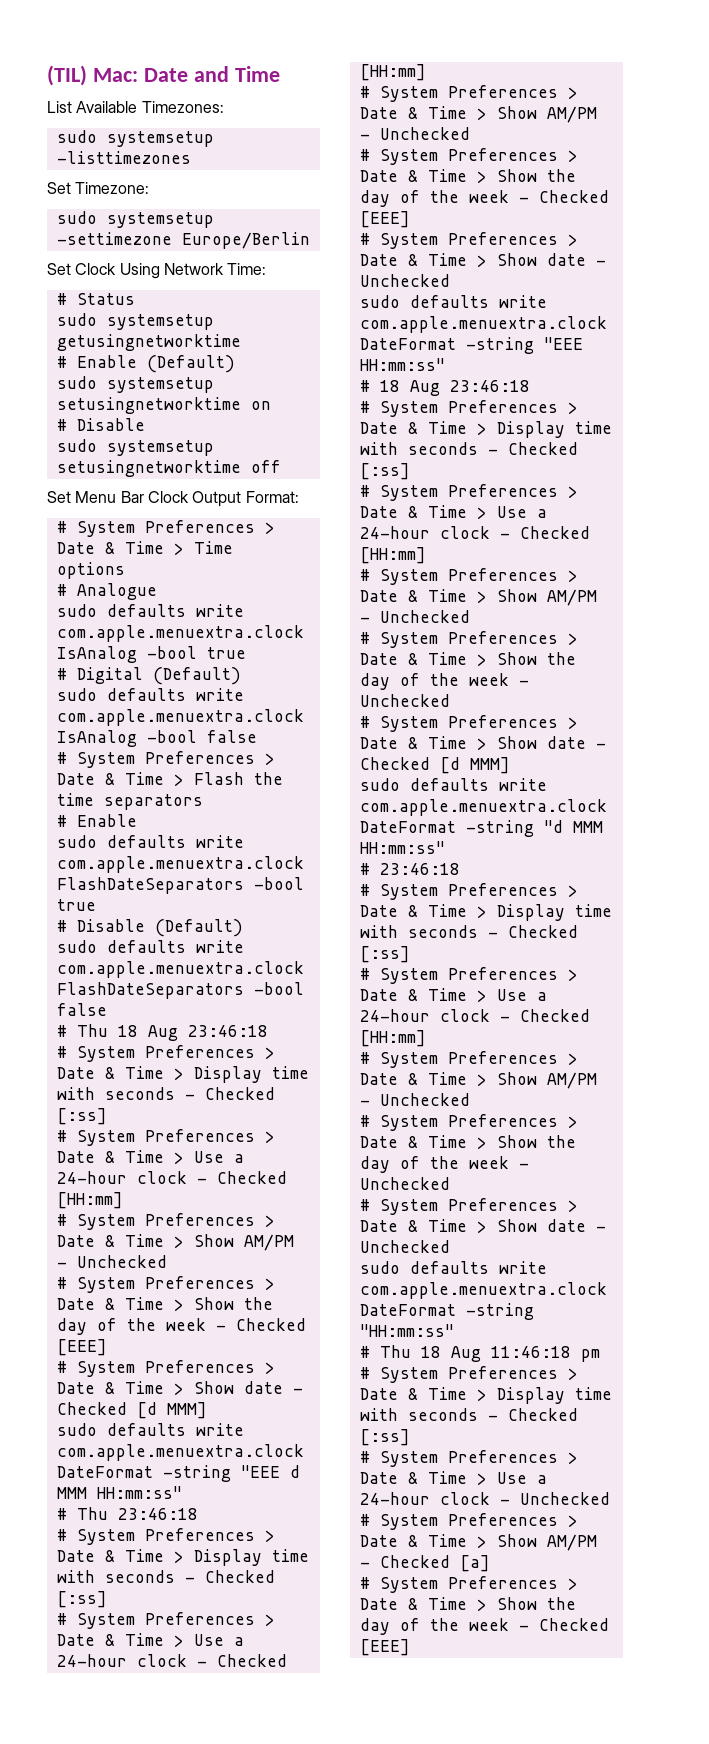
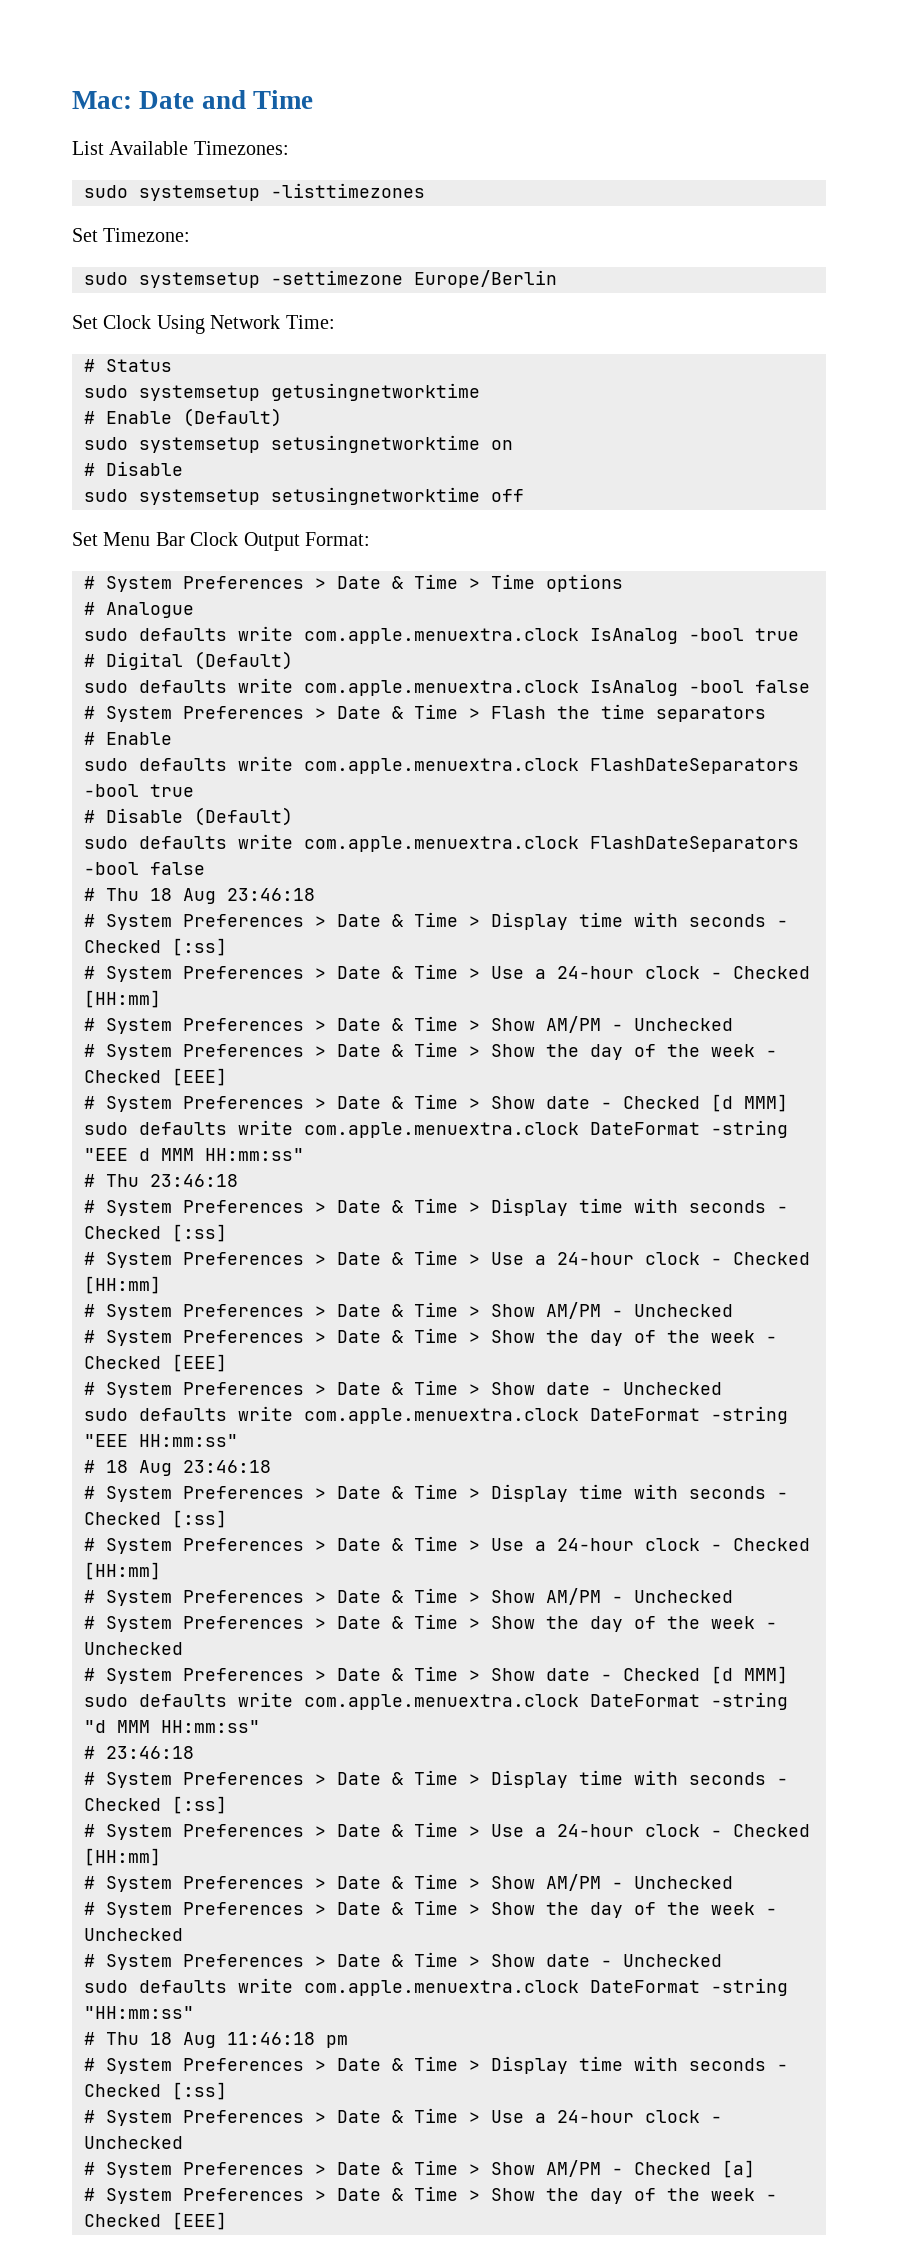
- (TIL) Mac: Date and Time
+ Mac: Date and Time

